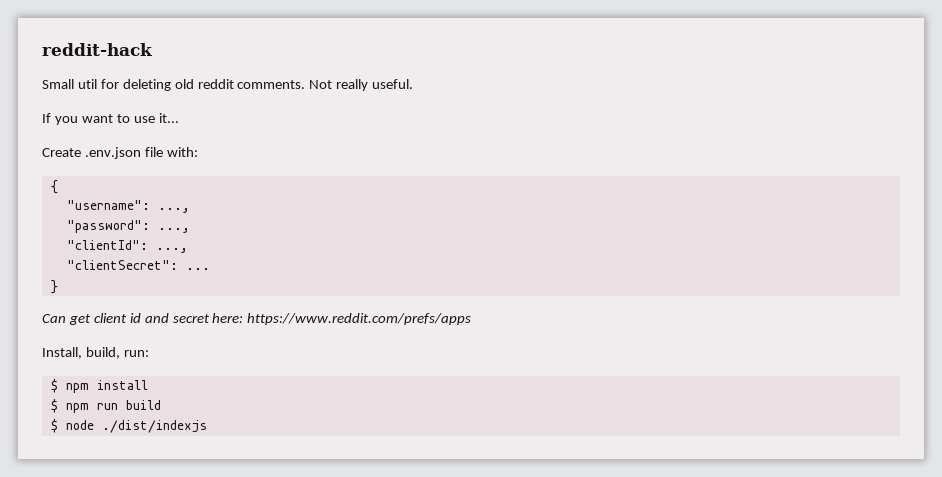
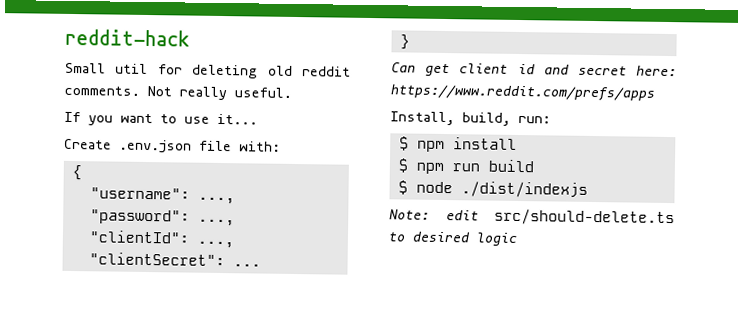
+ Note: edit src/should-delete.ts to desired logic

